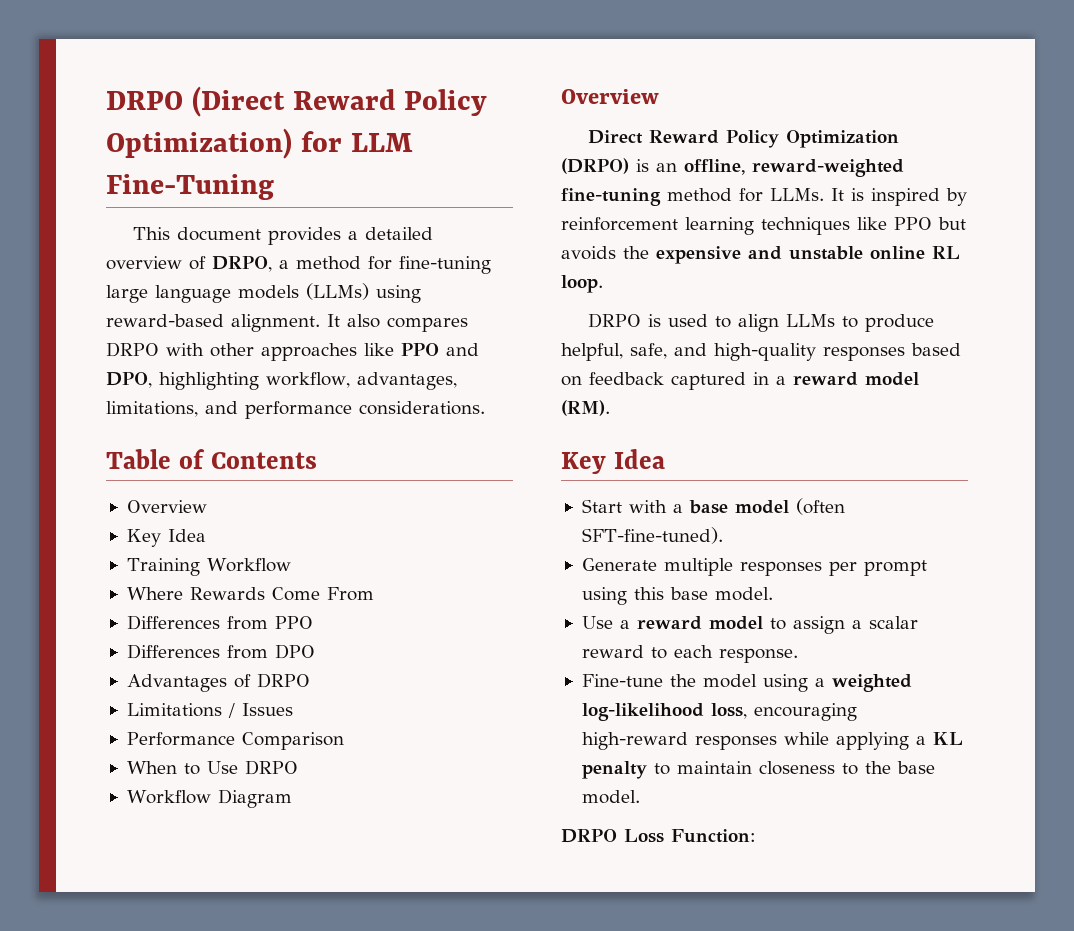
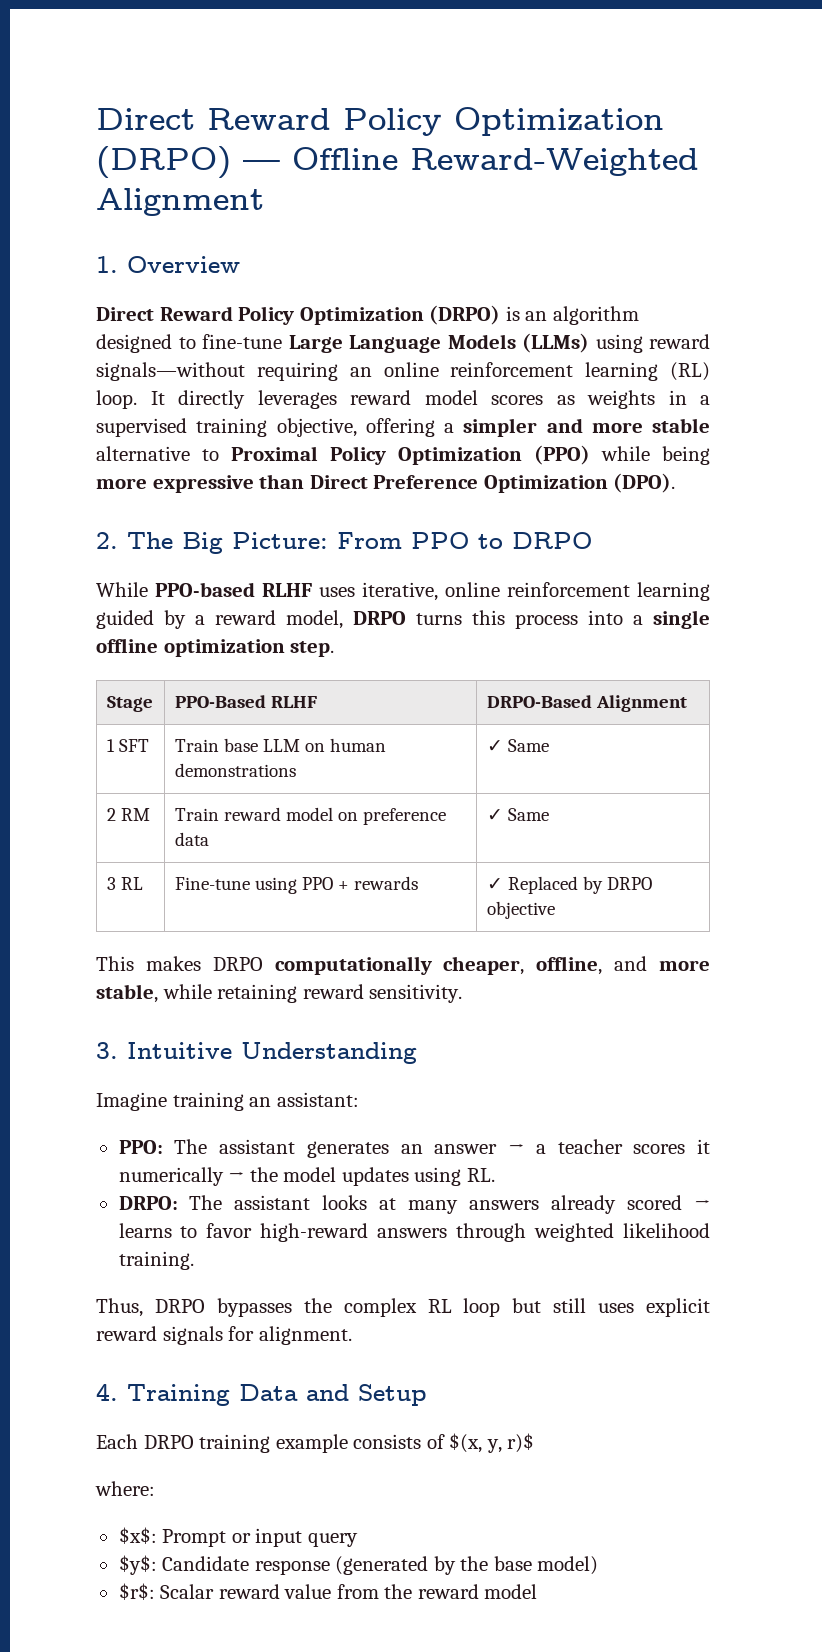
- DRPO (Direct Reward Policy Optimization) for LLM Fine-Tuning
- This document provides a detailed overview of DRPO, a method for fine-tuning large language models (LLMs) using reward-based alignment. It also compares DRPO with other approaches like PPO and DPO, highlighting workflow, advantages, limitations, and performance considerations.
- Table of Contents
- Overview
- Key Idea
- Training Workflow
- Where Rewards Come From
- Differences from PPO
- Differences from DPO
- Advantages of DRPO
- Limitations / Issues
- Performance Comparison
- When to Use DRPO
- Workflow Diagram
- Overview
+ Direct Reward Policy Optimization (DRPO) — Offline Reward-Weighted Alignment
+ 1. Overview
- Direct Reward Policy Optimization (DRPO) is an offline, reward-weighted fine-tuning method for LLMs. It is inspired by reinforcement learning techniques like PPO but avoids the expensive and unstable online RL loop.
- DRPO is used to align LLMs to produce helpful, safe, and high-quality responses based on feedback captured in a reward model (RM).
- Key Idea
- Start with a base model (often SFT-fine-tuned).
- Generate multiple responses per prompt using this base model.
- Use a reward model to assign a scalar reward to each response.
- Fine-tune the model using a weighted log-likelihood loss, encouraging high-reward responses while applying a KL penalty to maintain closeness to the base model.
- DRPO Loss Function:
+ Direct Reward Policy Optimization (DRPO) is an algorithm designed to fine-tune Large Language Models (LLMs) using reward signals—without requiring an online reinforcement learning (RL) loop. It directly leverages reward model scores as weights in a supervised training objective, offering a simpler and more stable alternative to Proximal Policy Optimization (PPO) while being more expressive than Direct Preference Optimization (DPO).
+ 2. The Big Picture: From PPO to DRPO
+ While PPO-based RLHF uses iterative, online reinforcement learning guided by a reward model, DRPO turns this process into a single offline optimization step.
+ Stage | PPO-Based RLHF | DRPO-Based Alignment
+ 1 SFT | Train base LLM on human demonstrations | ✓ Same
+ 2 RM | Train reward model on preference data | ✓ Same
+ 3 RL | Fine-tune using PPO + rewards | ✓ Replaced by DRPO objective
+ This makes DRPO computationally cheaper, offline, and more stable, while retaining reward sensitivity.
+ 3. Intuitive Understanding
+ Imagine training an assistant:
+ PPO: The assistant generates an answer → a teacher scores it numerically → the model updates using RL.
+ DRPO: The assistant looks at many answers already scored → learns to favor high-reward answers through weighted likelihood training.
+ Thus, DRPO bypasses the complex RL loop but still uses explicit reward signals for alignment.
+ 4. Training Data and Setup
+ Each DRPO training example consists of $(x, y, r)$
+ where:
+ $x$: Prompt or input query
+ $y$: Candidate response (generated by the base model)
+ $r$: Scalar reward value from the reward model

